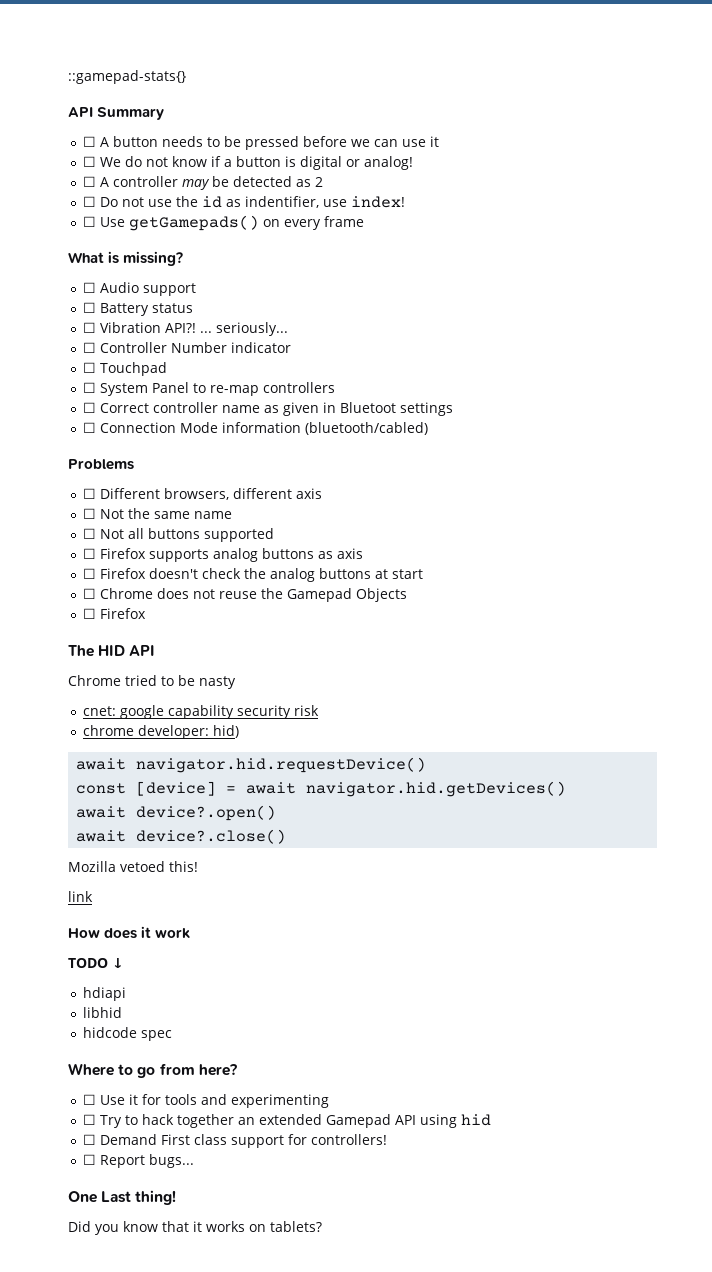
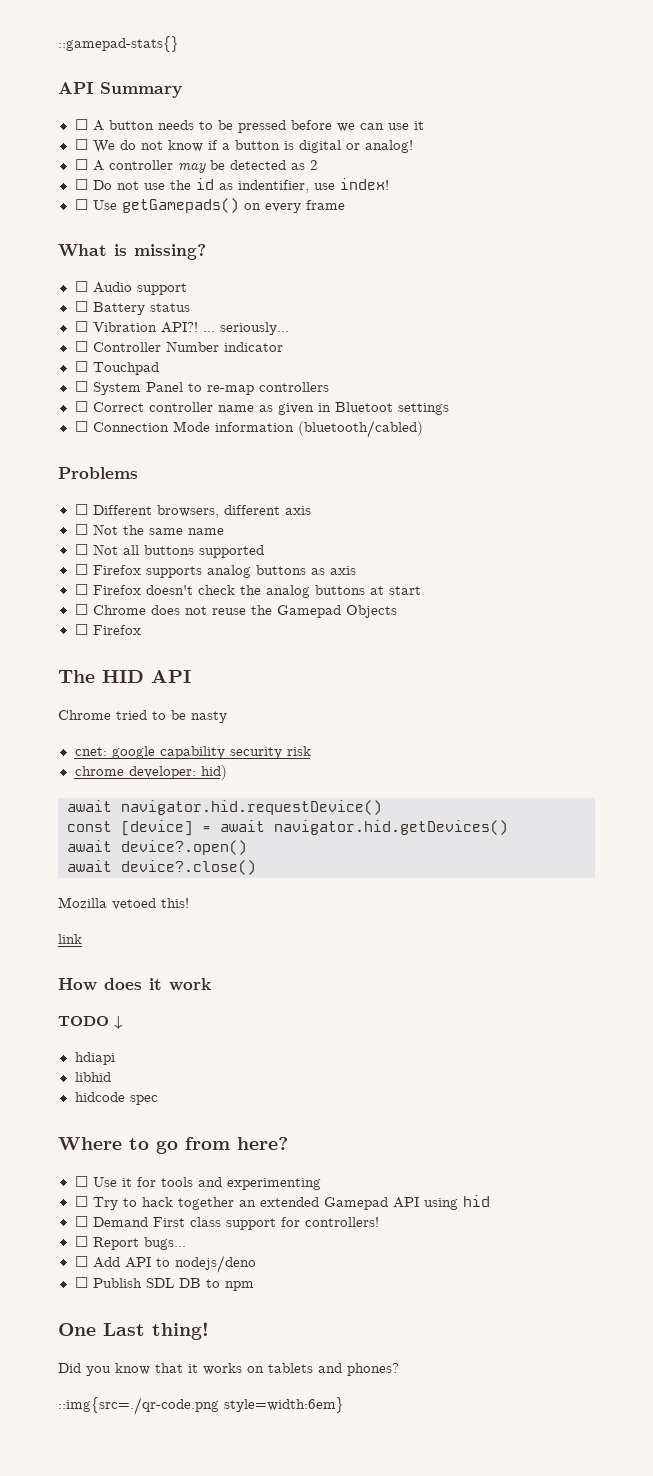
+ ☐ Add API to nodejs/deno
+ ☐ Publish SDL DB to npm
- Did you know that it works on tablets?
+ Did you know that it works on tablets and phones?
+ ::img{src=./qr-code.png style=width:6em}

